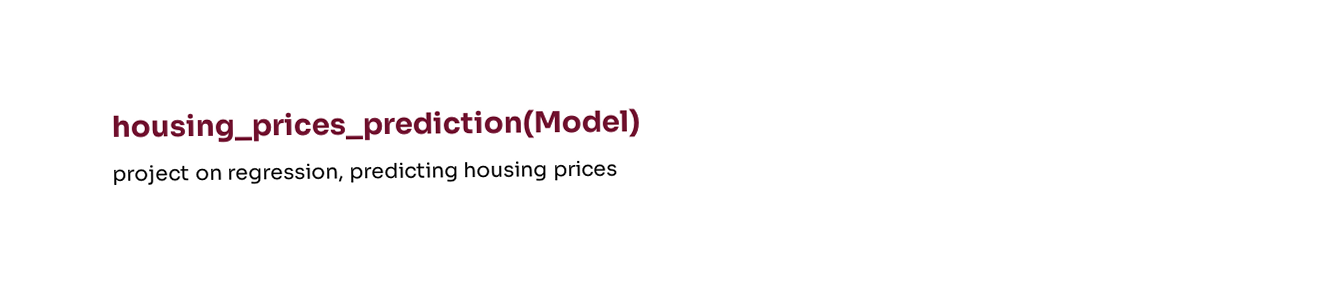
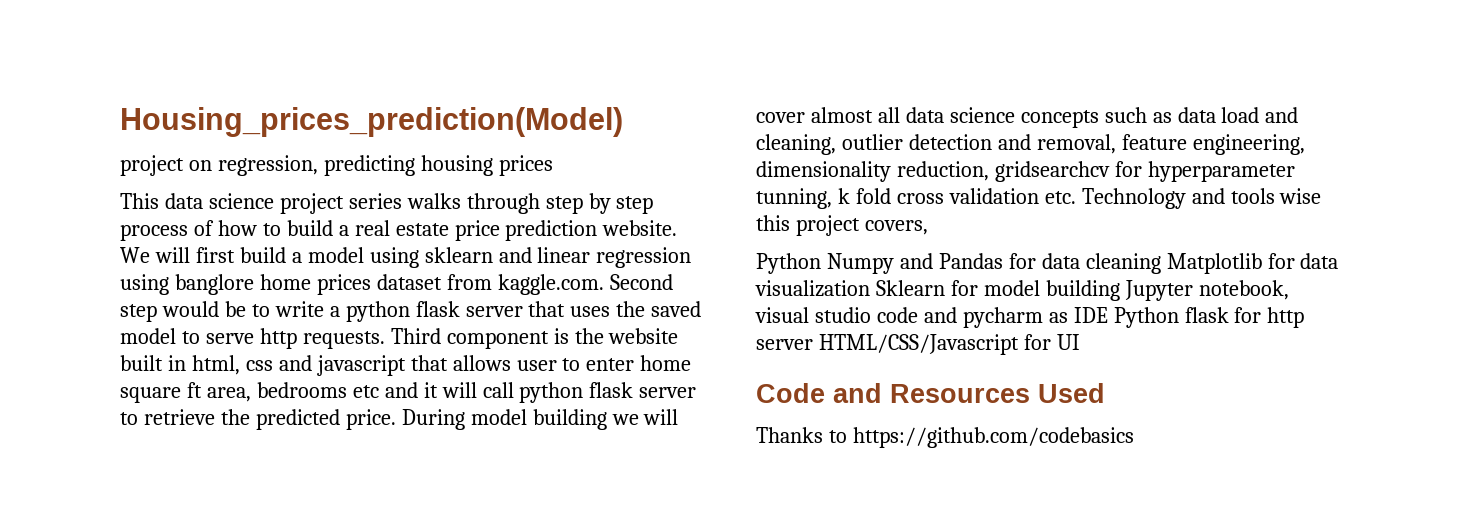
- housing_prices_prediction(Model)
+ Housing_prices_prediction(Model)
+ This data science project series walks through step by step process of how to build a real estate price prediction website. We will first build a model using sklearn and linear regression using banglore home prices dataset from kaggle.com. Second step would be to write a python flask server that uses the saved model to serve http requests. Third component is the website built in html, css and javascript that allows user to enter home square ft area, bedrooms etc and it will call python flask server to retrieve the predicted price. During model building we will cover almost all data science concepts such as data load and cleaning, outlier detection and removal, feature engineering, dimensionality reduction, gridsearchcv for hyperparameter tunning, k fold cross validation etc. Technology and tools wise this project covers,
+ Python Numpy and Pandas for data cleaning Matplotlib for data visualization Sklearn for model building Jupyter notebook, visual studio code and pycharm as IDE Python flask for http server HTML/CSS/Javascript for UI
+ Code and Resources Used
+ Thanks to https://github.com/codebasics

